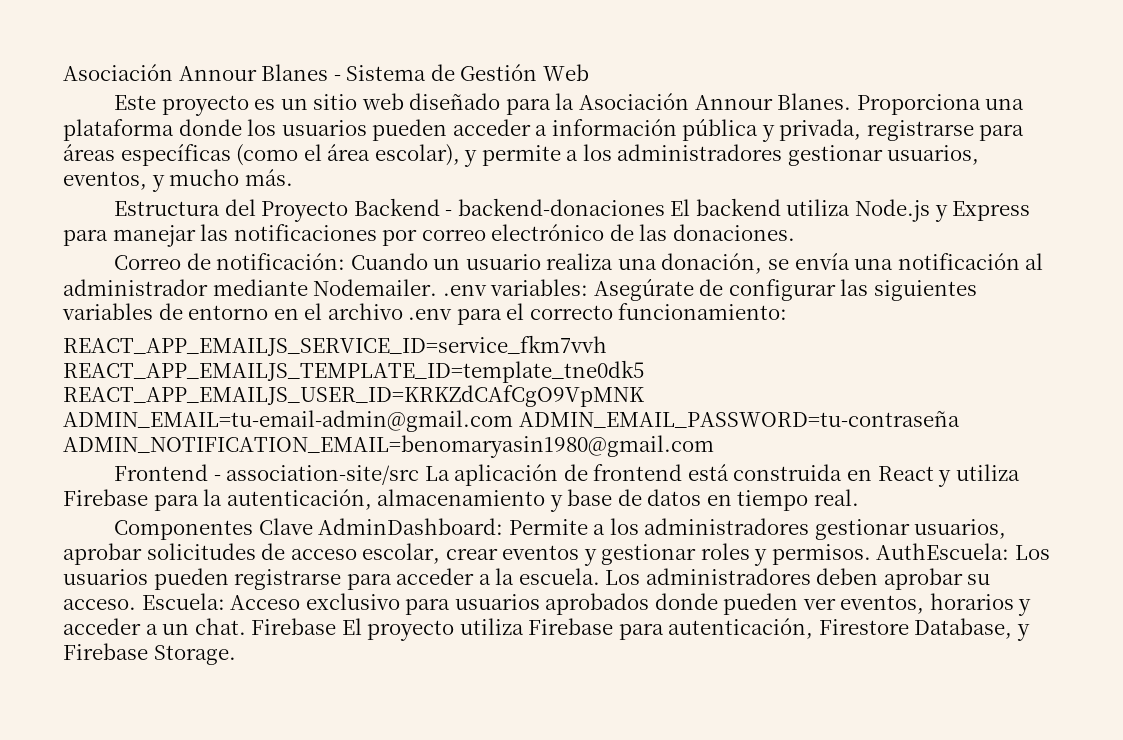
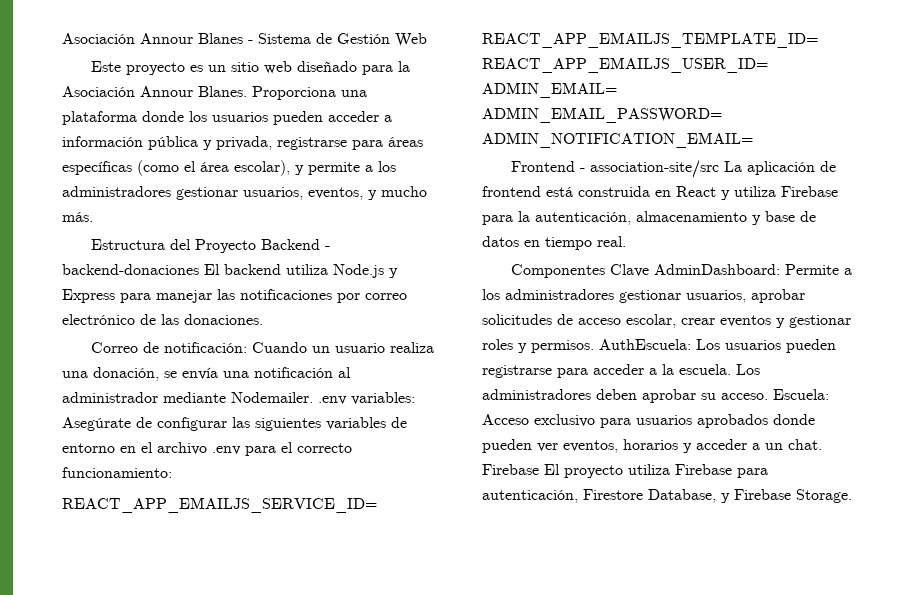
- REACT_APP_EMAILJS_SERVICE_ID=service_fkm7vvh REACT_APP_EMAILJS_TEMPLATE_ID=template_tne0dk5 REACT_APP_EMAILJS_USER_ID=KRKZdCAfCgO9VpMNK ADMIN_EMAIL=tu-email-admin@gmail.com ADMIN_EMAIL_PASSWORD=tu-contraseña ADMIN_NOTIFICATION_EMAIL=benomaryasin1980@gmail.com
+ REACT_APP_EMAILJS_SERVICE_ID= REACT_APP_EMAILJS_TEMPLATE_ID= REACT_APP_EMAILJS_USER_ID= ADMIN_EMAIL= ADMIN_EMAIL_PASSWORD= ADMIN_NOTIFICATION_EMAIL=

